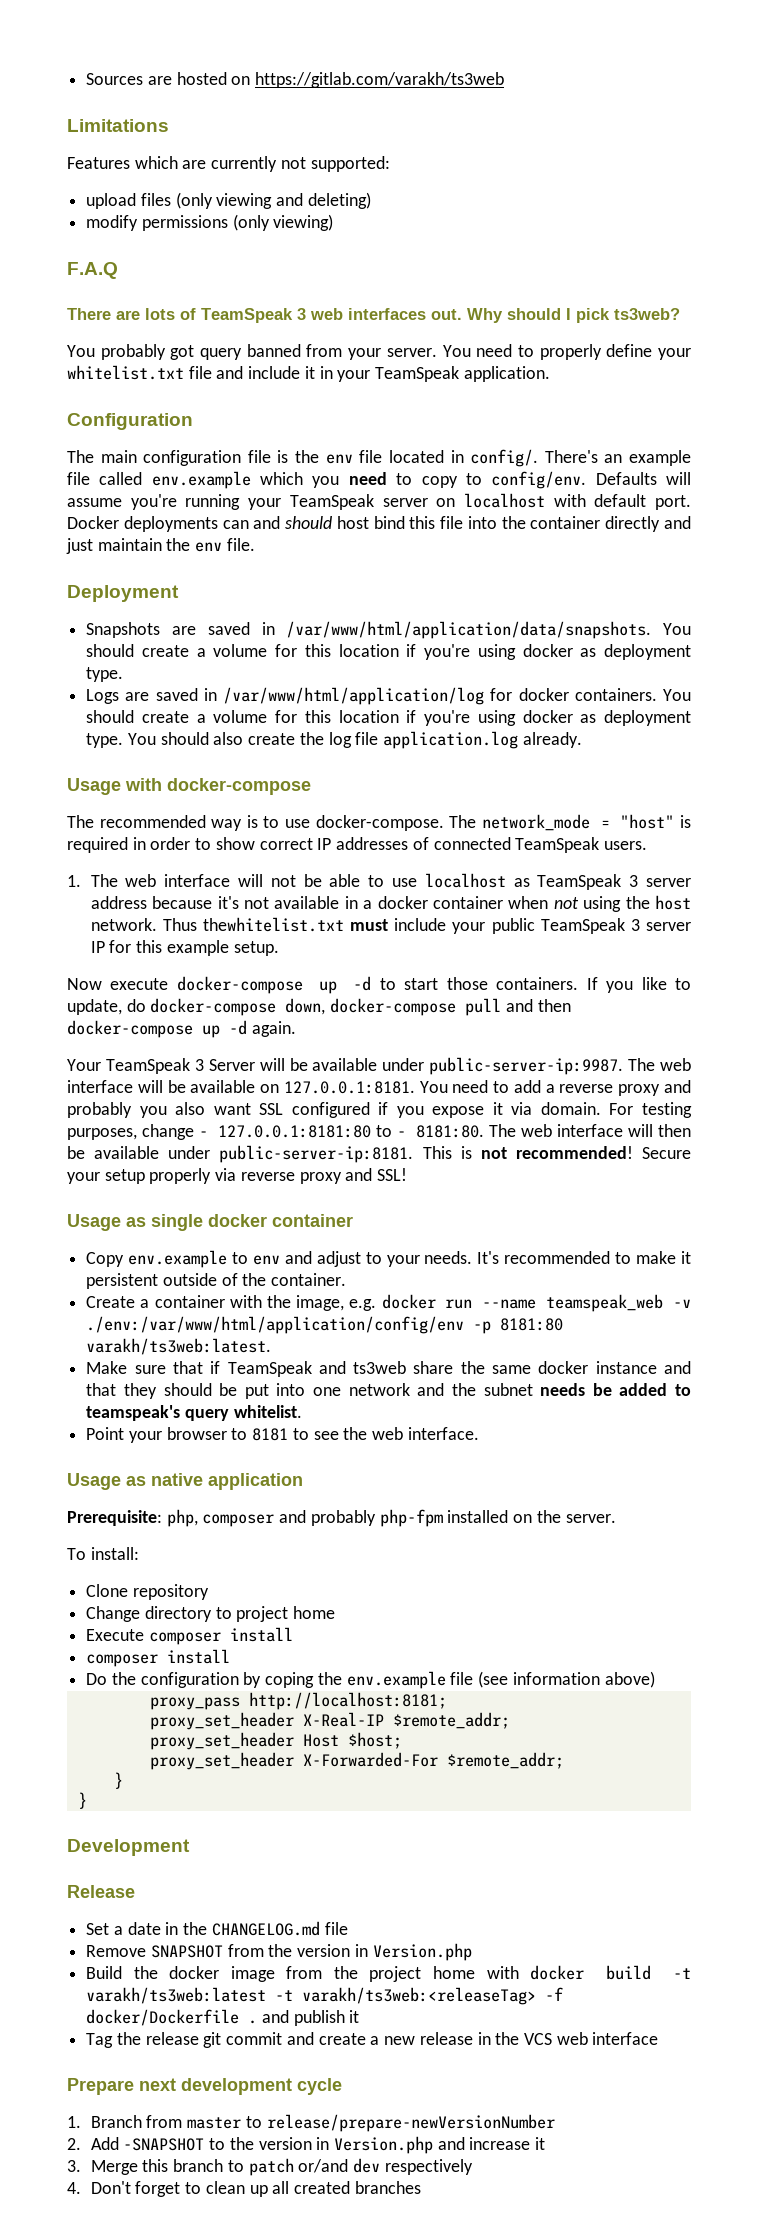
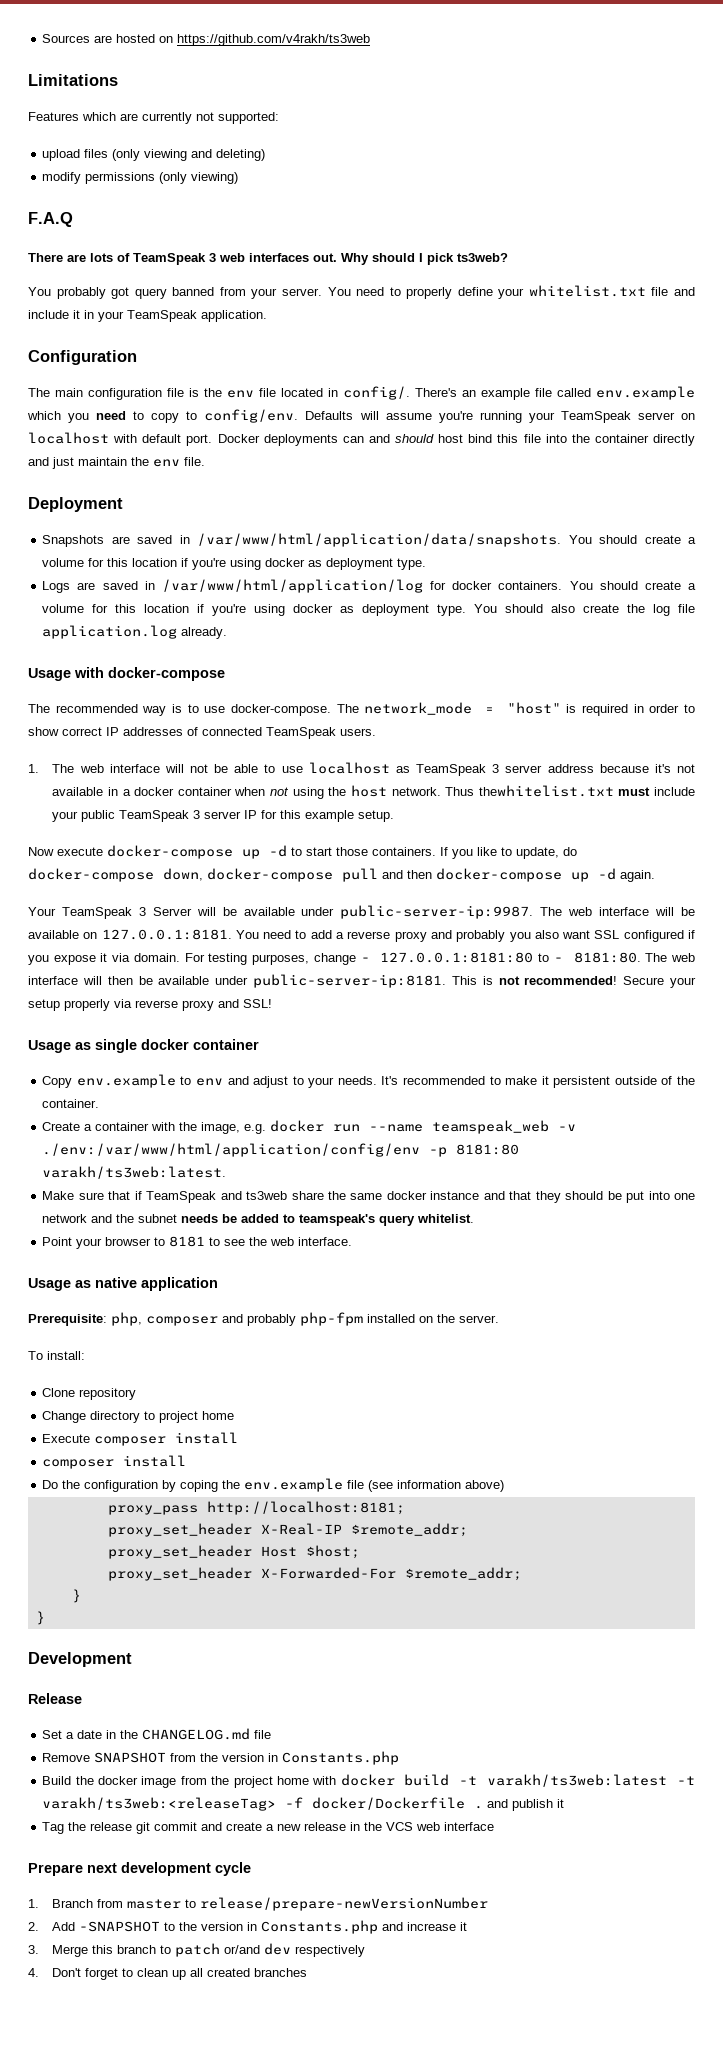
- Sources are hosted on https://gitlab.com/varakh/ts3web
+ Sources are hosted on https://github.com/v4rakh/ts3web
- Remove SNAPSHOT from the version in Version.php
+ Remove SNAPSHOT from the version in Constants.php
- 2. Add -SNAPSHOT to the version in Version.php and increase it
+ 2. Add -SNAPSHOT to the version in Constants.php and increase it

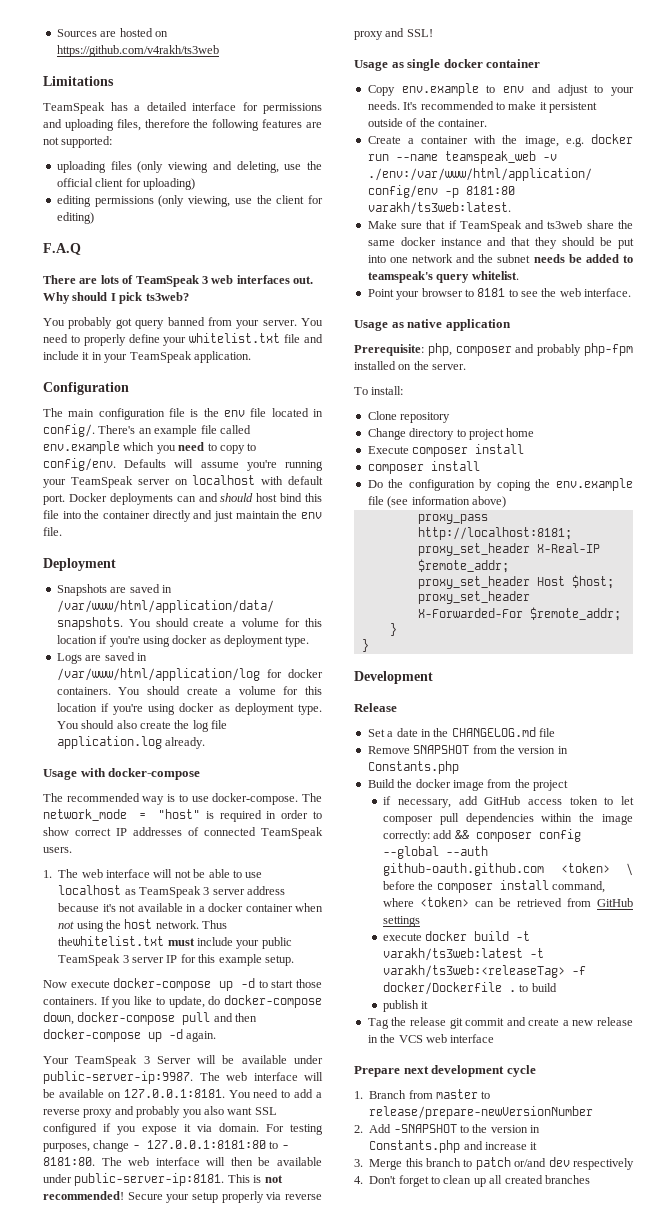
- Features which are currently not supported:
+ TeamSpeak has a detailed interface for permissions and uploading files, therefore the following features are not supported:
- upload files (only viewing and deleting)
- modify permissions (only viewing)
+ uploading files (only viewing and deleting, use the official client for uploading)
+ editing permissions (only viewing, use the client for editing)
- Build the docker image from the project home with docker build -t varakh/ts3web:latest -t varakh/ts3web:<releaseTag> -f docker/Dockerfile . and publish it
+ Build the docker image from the project
+ if necessary, add GitHub access token to let composer pull dependencies within the image correctly: add && composer config --global --auth github-oauth.github.com <token> \ before the composer install command, where <token> can be retrieved from GitHub settings
+ execute docker build -t varakh/ts3web:latest -t varakh/ts3web:<releaseTag> -f docker/Dockerfile . to build
+ publish it

